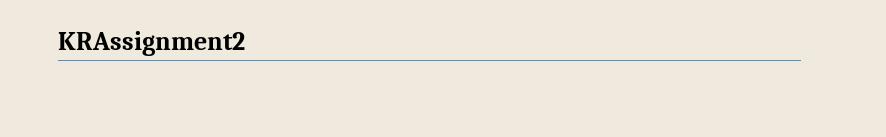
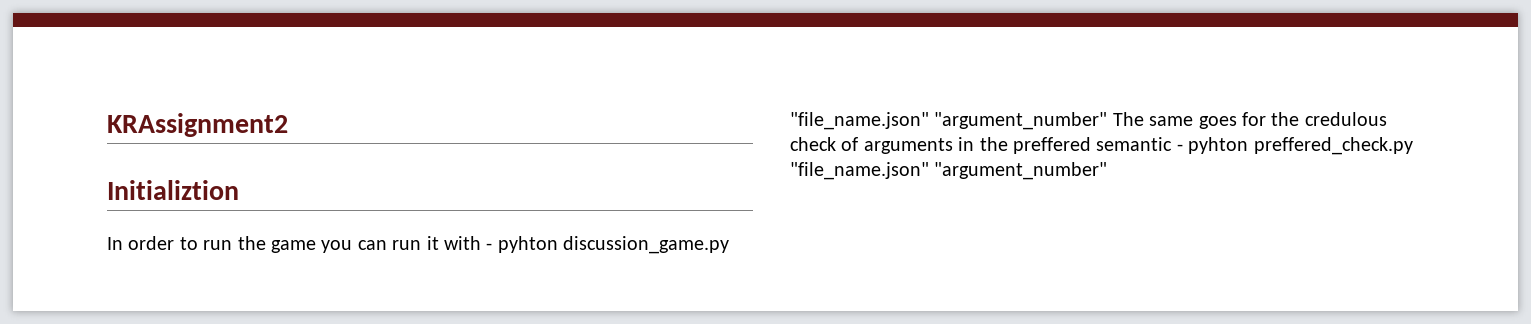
+ Initializtion
+ In order to run the game you can run it with - pyhton discussion_game.py "file_name.json" "argument_number" The same goes for the credulous check of arguments in the preffered semantic - pyhton preffered_check.py "file_name.json" "argument_number"

